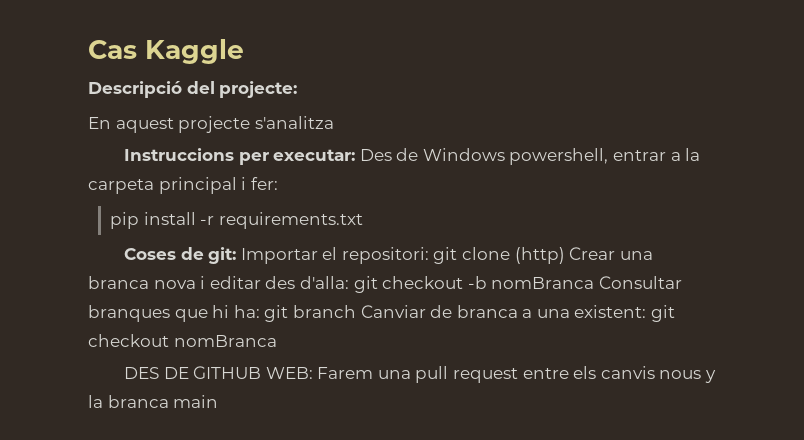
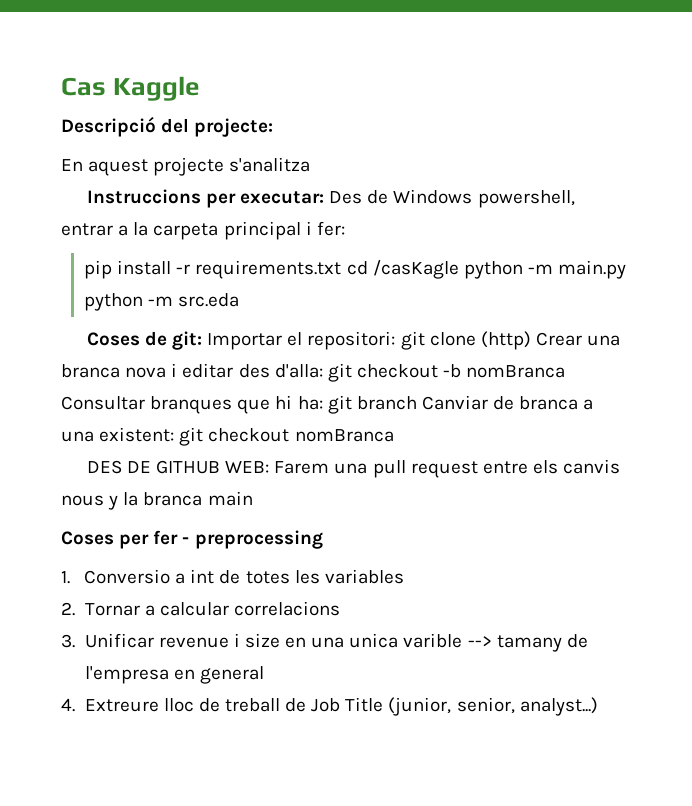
- pip install -r requirements.txt
+ pip install -r requirements.txt cd /casKagle python -m main.py python -m src.eda
+ Coses per fer - preprocessing
+ 1. Conversio a int de totes les variables
+ 2. Tornar a calcular correlacions
+ 3. Unificar revenue i size en una unica varible --> tamany de l'empresa en general
+ 4. Extreure lloc de treball de Job Title (junior, senior, analyst...)

